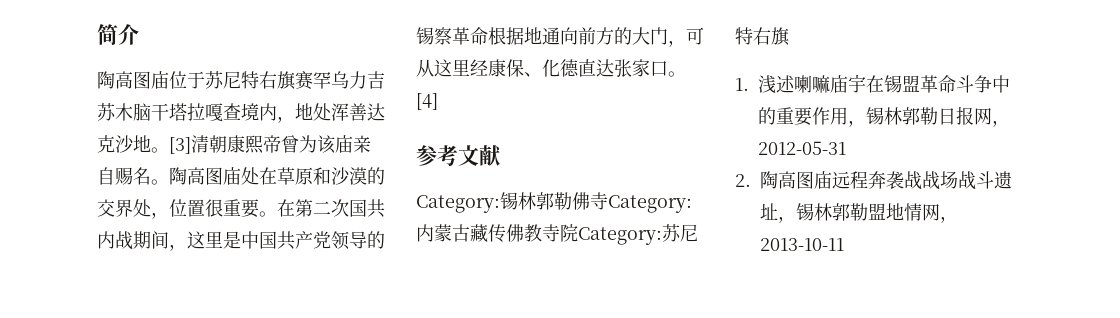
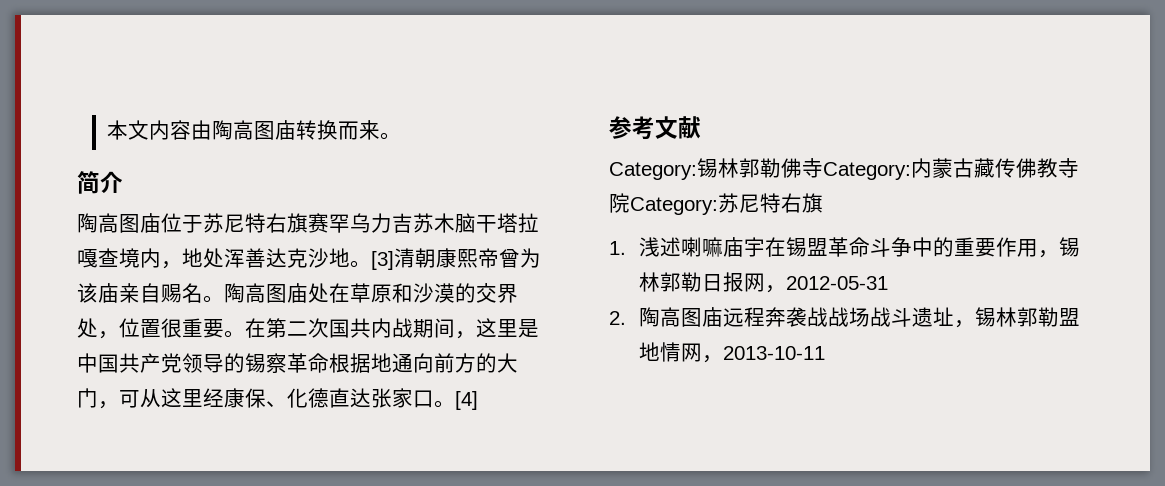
+ 本文内容由陶高图庙转换而来。

